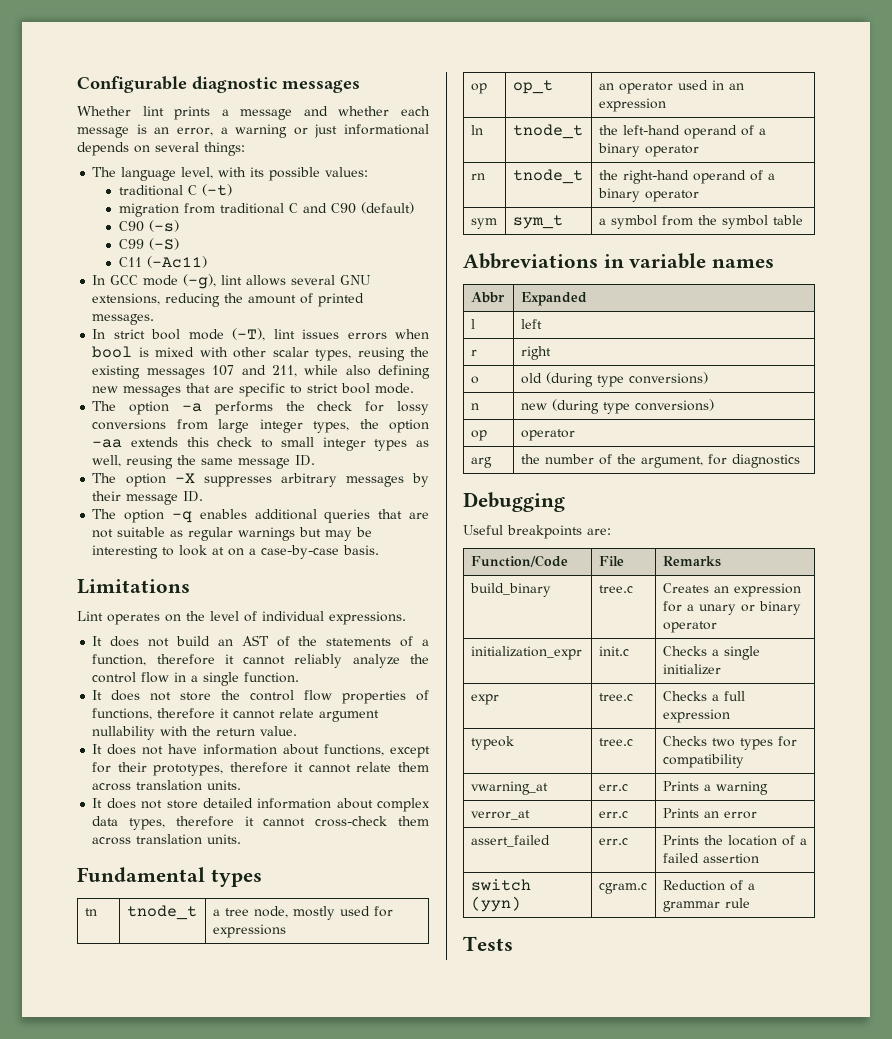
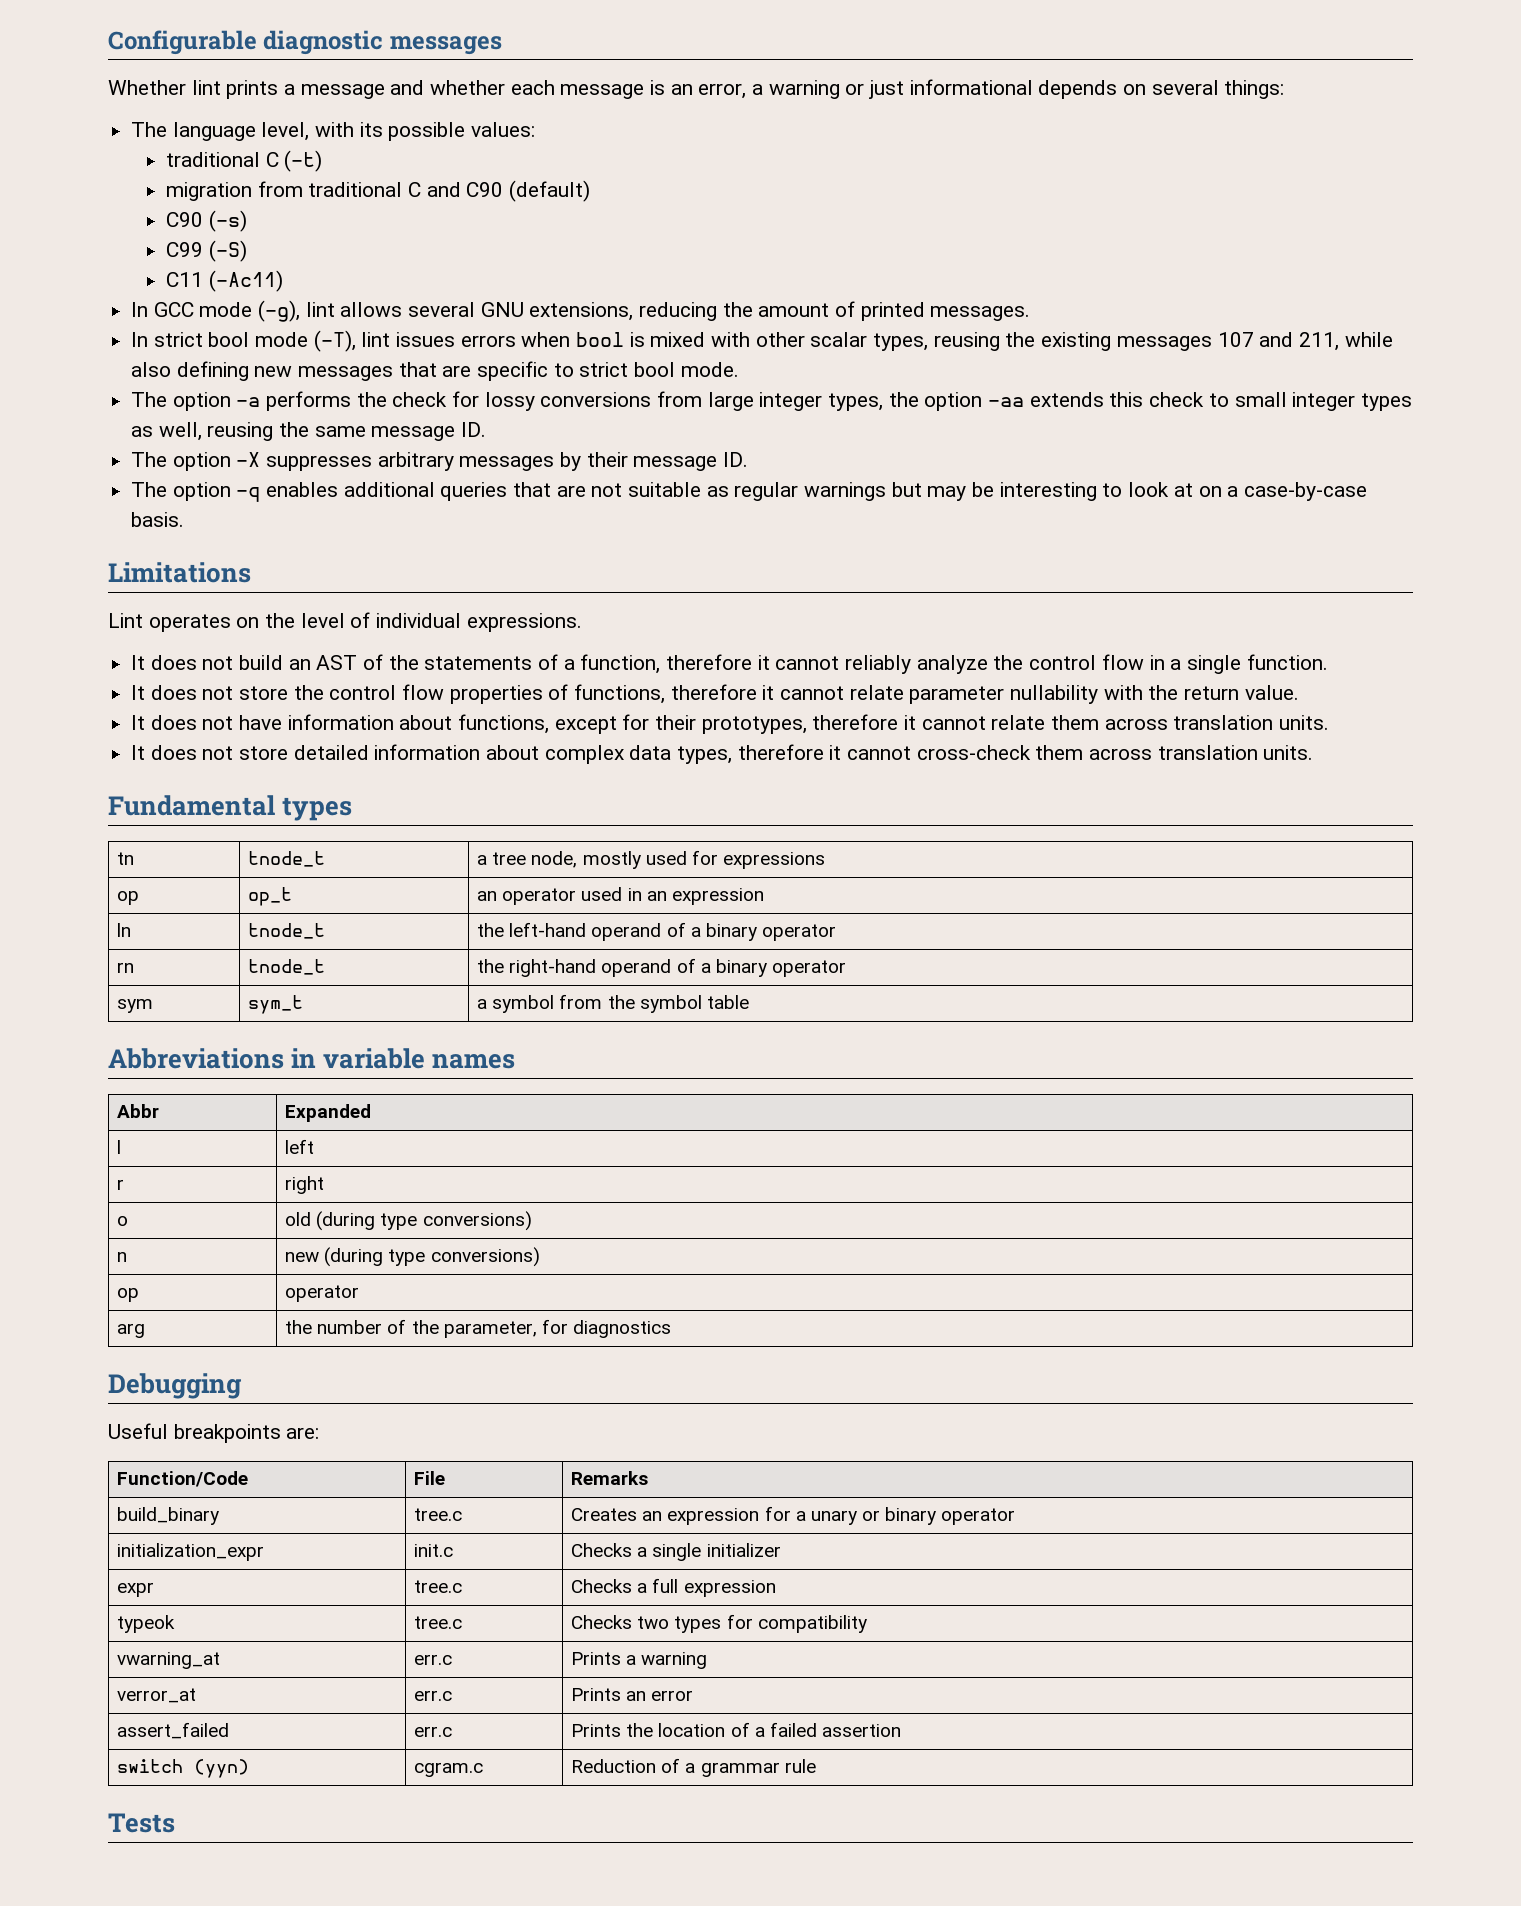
- It does not store the control flow properties of functions, therefore it cannot relate argument nullability with the return value.
+ It does not store the control flow properties of functions, therefore it cannot relate parameter nullability with the return value.
- arg | the number of the argument, for diagnostics
+ arg | the number of the parameter, for diagnostics

